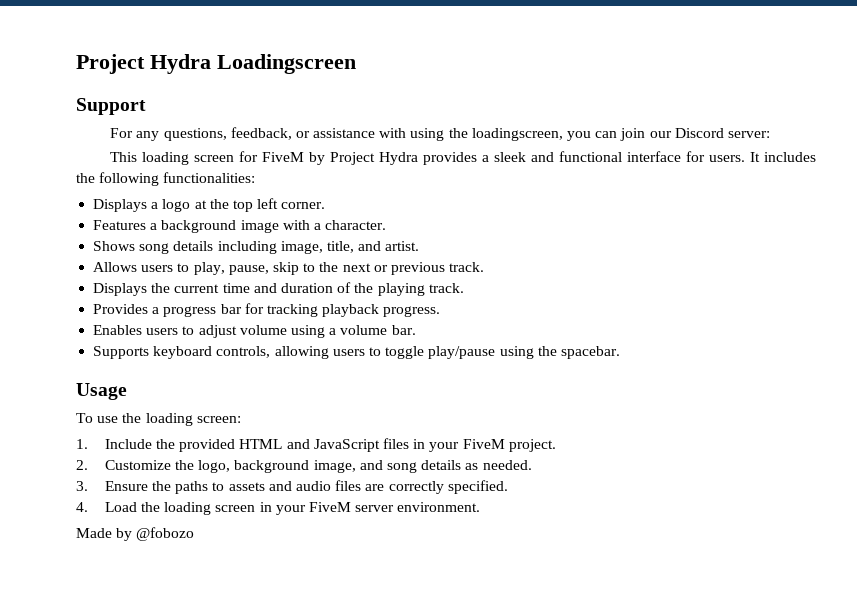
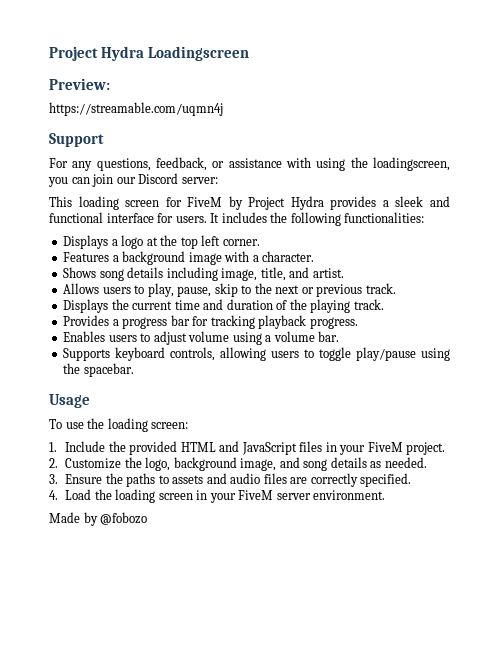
+ Preview:
+ https://streamable.com/uqmn4j

